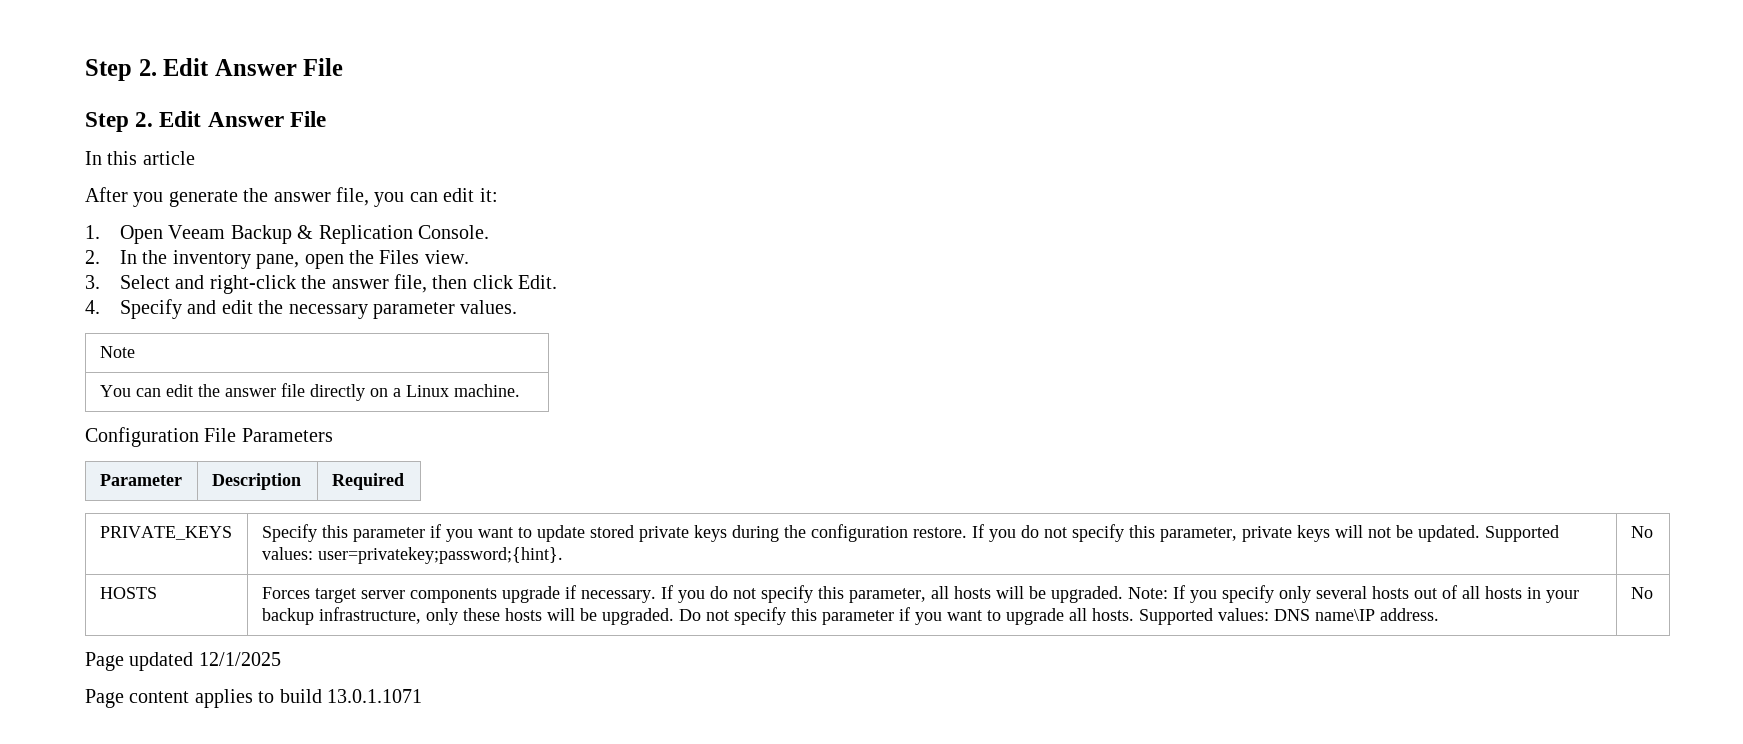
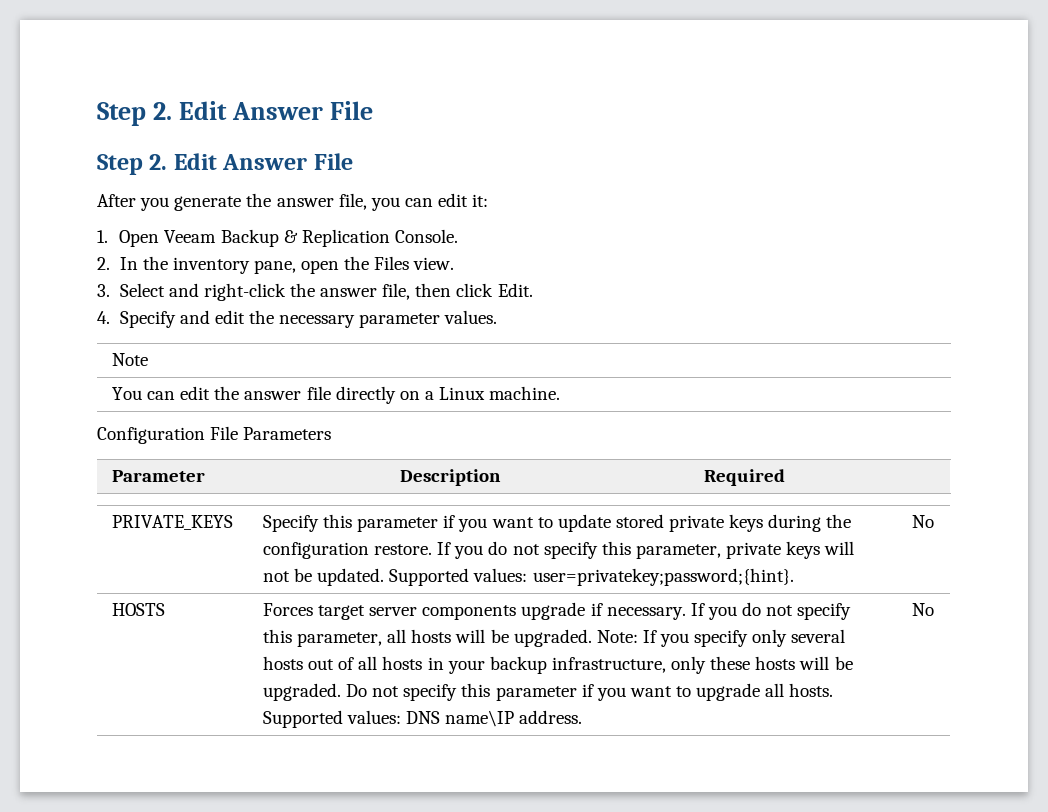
- In this article
- Page updated 12/1/2025
- Page content applies to build 13.0.1.1071

